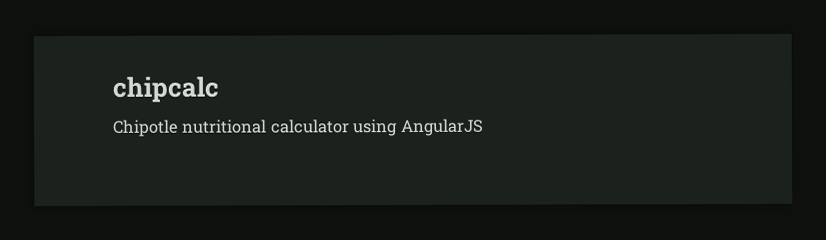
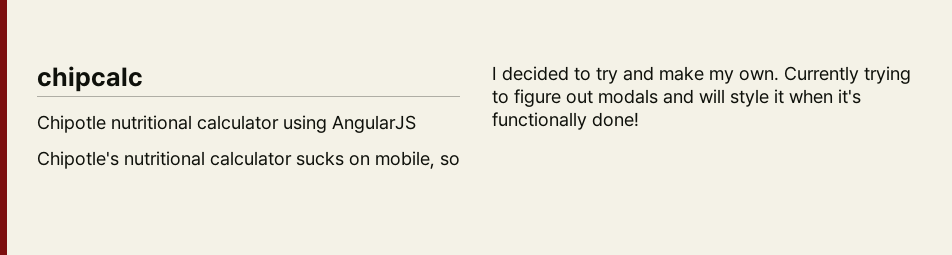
+ Chipotle's nutritional calculator sucks on mobile, so I decided to try and make my own. Currently trying to figure out modals and will style it when it's functionally done!

